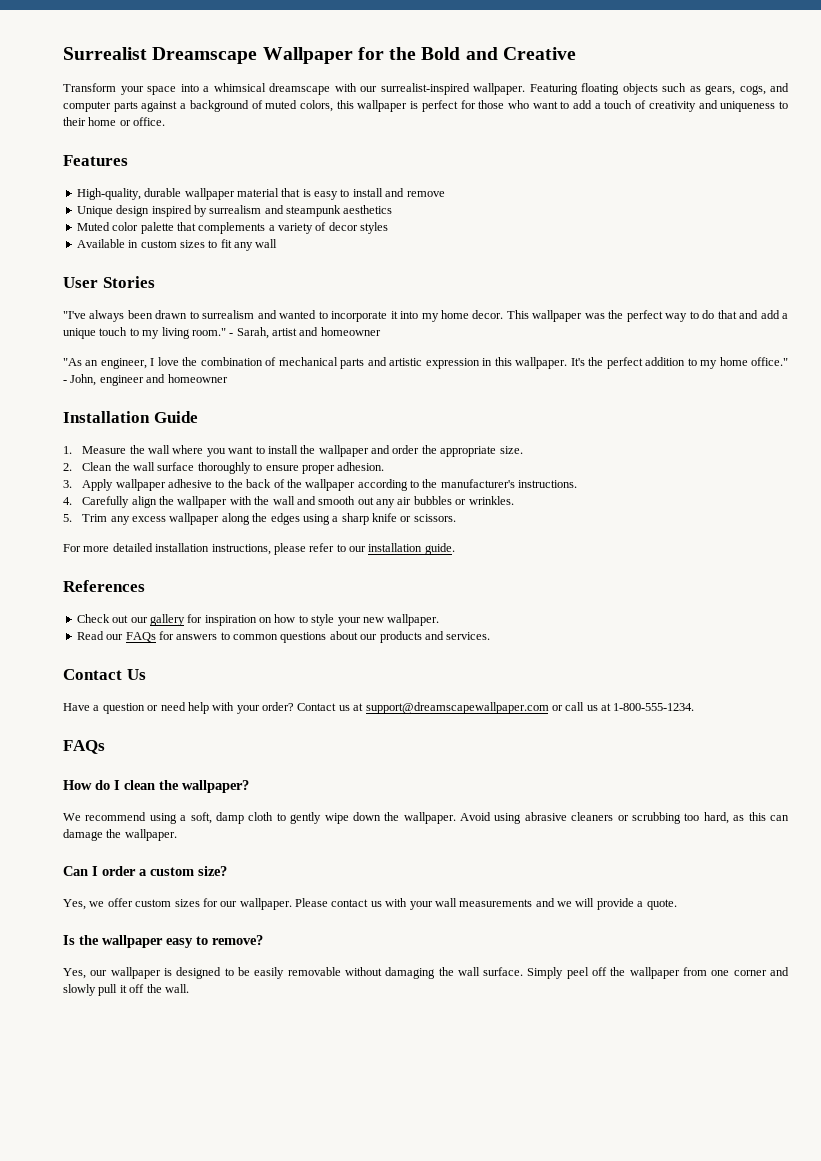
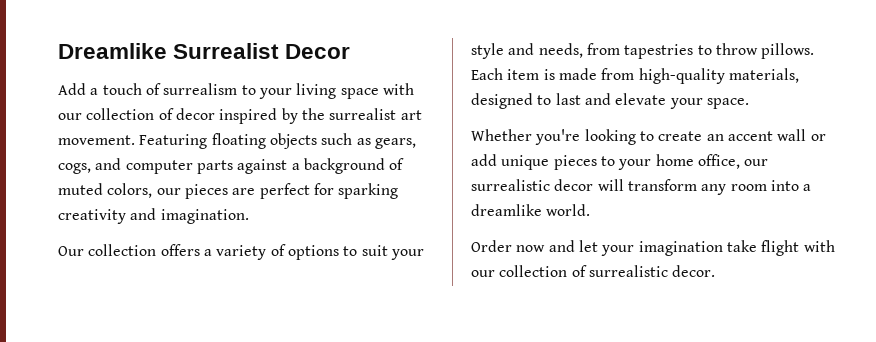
- Surrealist Dreamscape Wallpaper for the Bold and Creative
- Transform your space into a whimsical dreamscape with our surrealist-inspired wallpaper.
+ Dreamlike Surrealist Decor
+ Add a touch of surrealism to your living space with our collection of decor inspired by the surrealist art movement.
- Featuring floating objects such as gears, cogs, and computer parts against a background of muted colors, this wallpaper is perfect for those who want to add a touch of creativity and uniqueness to their home or office.
- Features
- High-quality, durable wallpaper material that is easy to install and remove
- Unique design inspired by surrealism and steampunk aesthetics
- Muted color palette that complements a variety of decor styles
- Available in custom sizes to fit any wall
- User Stories
- "I've always been drawn to surrealism and wanted to incorporate it into my home decor. This wallpaper was the perfect way to do that and add a unique touch to my living room." - Sarah, artist and homeowner
- "As an engineer, I love the combination of mechanical parts and artistic expression in this wallpaper. It's the perfect addition to my home office." - John, engineer and homeowner
- Installation Guide
- 1. Measure the wall where you want to install the wallpaper and order the appropriate size.
- 2. Clean the wall surface thoroughly to ensure proper adhesion.
- 3. Apply wallpaper adhesive to the back of the wallpaper according to the manufacturer's instructions.
- 4. Carefully align the wallpaper with the wall and smooth out any air bubbles or wrinkles.
- 5. Trim any excess wallpaper along the edges using a sharp knife or scissors.
- For more detailed installation instructions, please refer to our installation guide.
- References
- Check out our gallery for inspiration on how to style your new wallpaper.
- Read our FAQs for answers to common questions about our products and services.
- Contact Us
- Have a question or need help with your order? Contact us at support@dreamscapewallpaper.com or call us at 1-800-555-1234.
- FAQs
- How do I clean the wallpaper?
- We recommend using a soft, damp cloth to gently wipe down the wallpaper. Avoid using abrasive cleaners or scrubbing too hard, as this can damage the wallpaper.
- Can I order a custom size?
- Yes, we offer custom sizes for our wallpaper. Please contact us with your wall measurements and we will provide a quote.
- Is the wallpaper easy to remove?
- Yes, our wallpaper is designed to be easily removable without damaging the wall surface. Simply peel off the wallpaper from one corner and slowly pull it off the wall.
+ Featuring floating objects such as gears, cogs, and computer parts against a background of muted colors, our pieces are perfect for sparking creativity and imagination.
+ Our collection offers a variety of options to suit your style and needs, from tapestries to throw pillows. Each item is made from high-quality materials, designed to last and elevate your space.
+ Whether you're looking to create an accent wall or add unique pieces to your home office, our surrealistic decor will transform any room into a dreamlike world.
+ Order now and let your imagination take flight with our collection of surrealistic decor.

